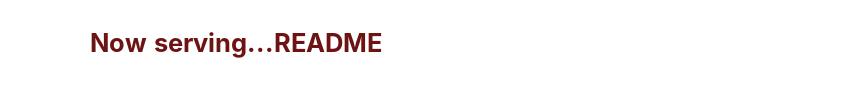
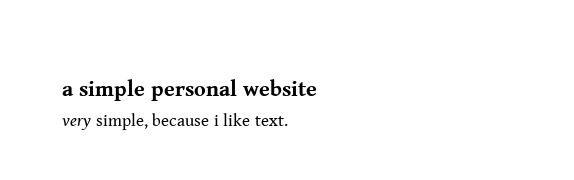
- Now serving...README
+ a simple personal website
+ very simple, because i like text.

